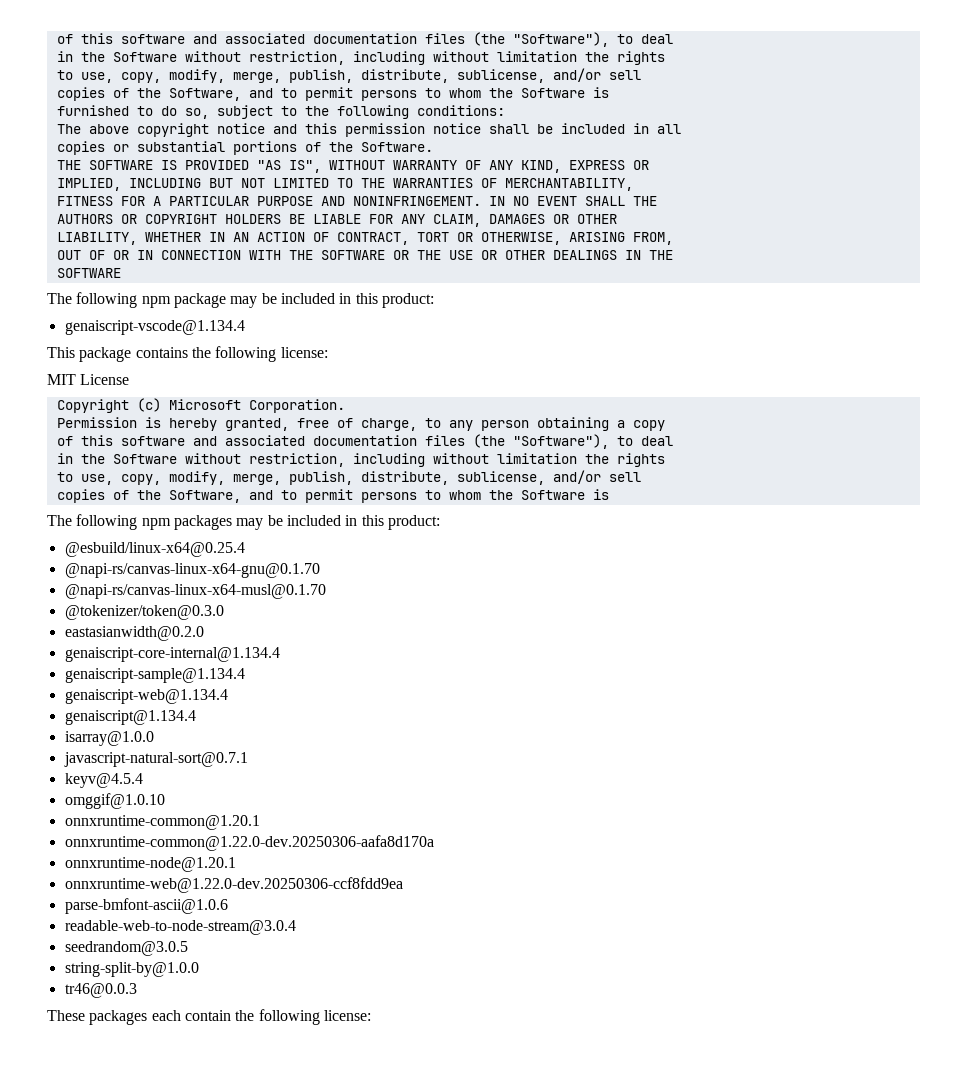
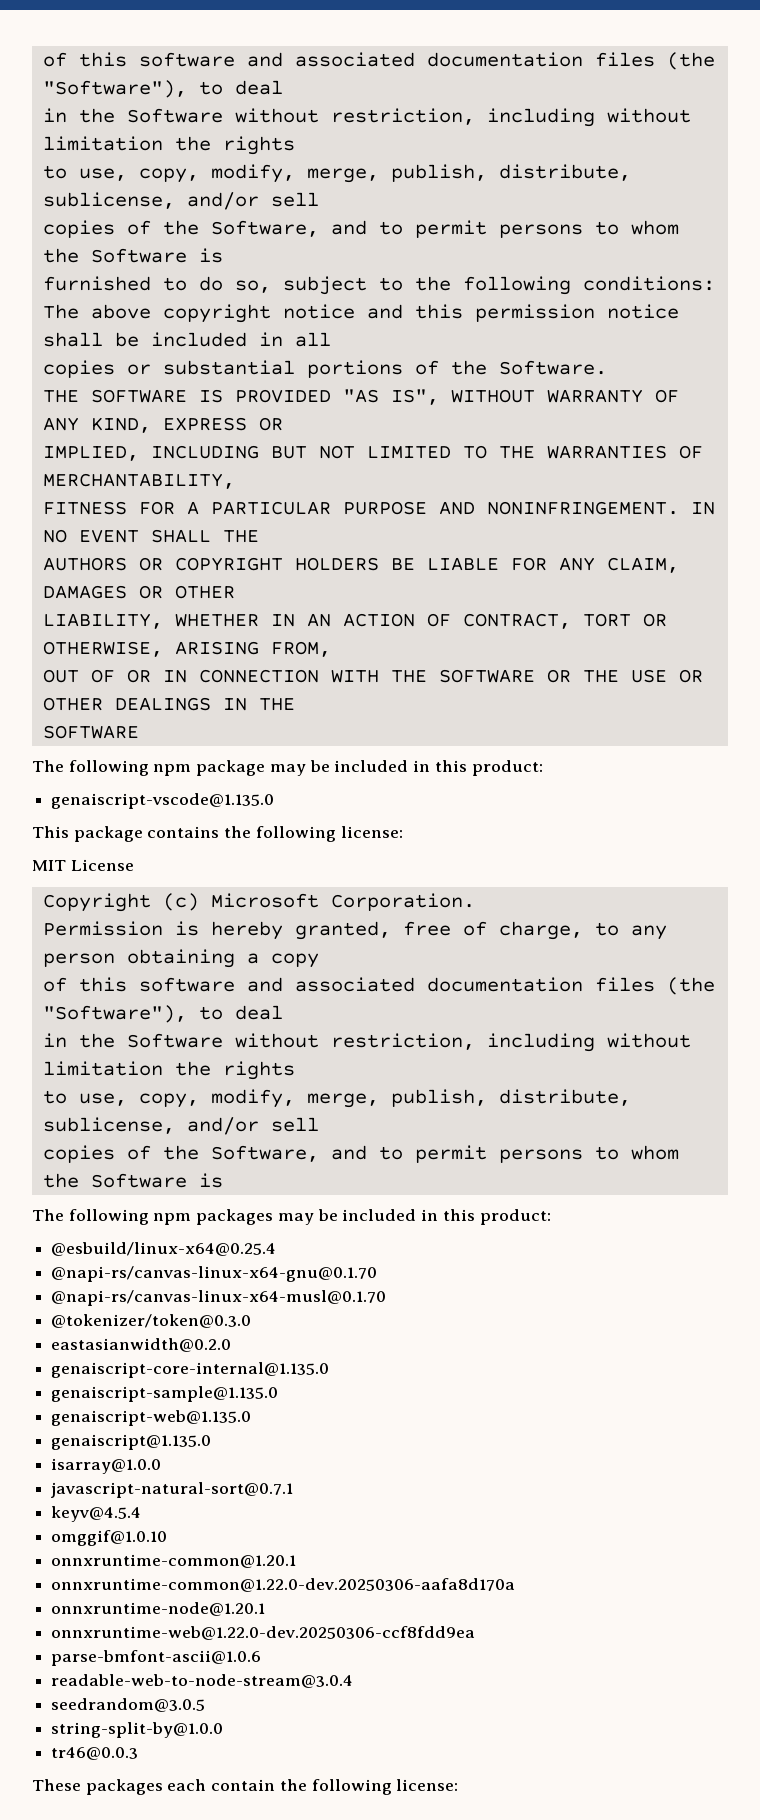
- genaiscript-vscode@1.134.4
+ genaiscript-vscode@1.135.0
- genaiscript-core-internal@1.134.4
- genaiscript-sample@1.134.4
- genaiscript-web@1.134.4
- genaiscript@1.134.4
+ genaiscript-core-internal@1.135.0
+ genaiscript-sample@1.135.0
+ genaiscript-web@1.135.0
+ genaiscript@1.135.0

